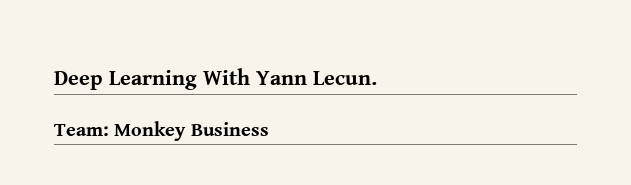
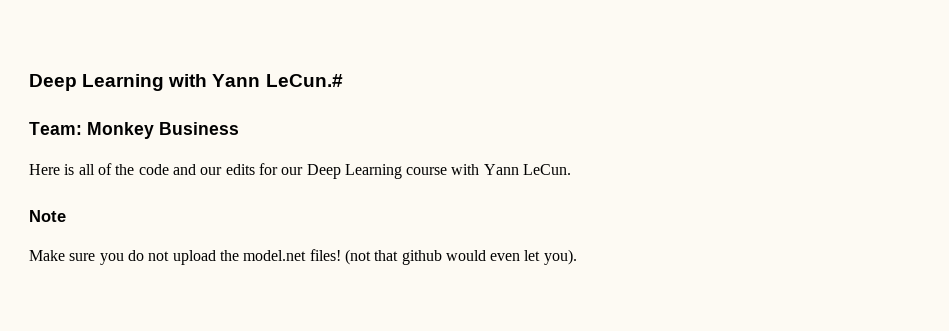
- Deep Learning With Yann Lecun.
+ Deep Learning with Yann LeCun.#
+ Here is all of the code and our edits for our Deep Learning course with Yann LeCun.
+ Note
+ Make sure you do not upload the model.net files! (not that github would even let you).

